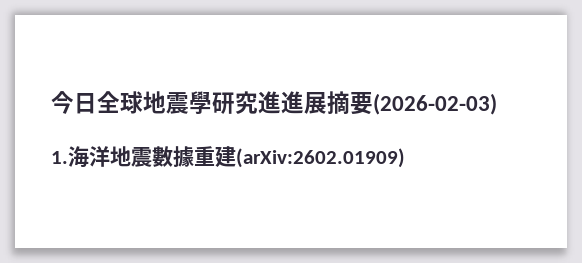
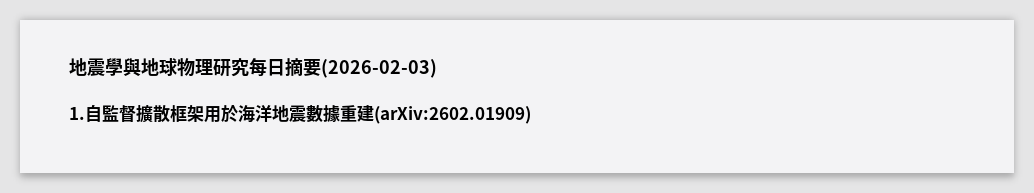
- 今日全球地震學研究進進展摘要(2026-02-03)
+ 地震學與地球物理研究每日摘要(2026-02-03)
- 1.海洋地震數據重建(arXiv:2602.01909)
+ 1.自監督擴散框架用於海洋地震數據重建(arXiv:2602.01909)

